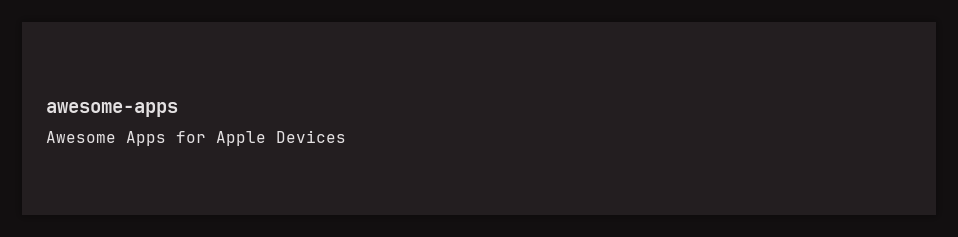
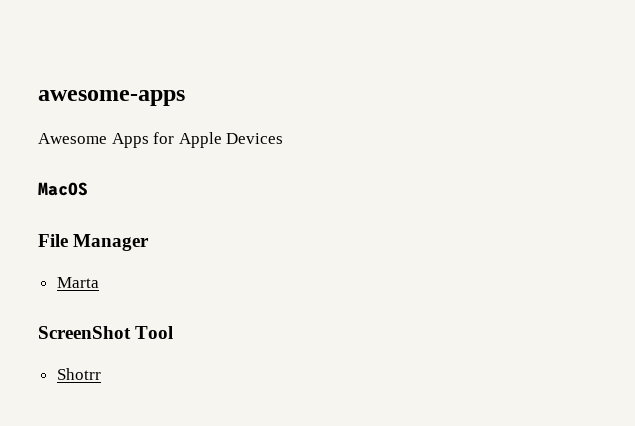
+ MacOS
+ File Manager
+ Marta
+ ScreenShot Tool
+ Shotrr

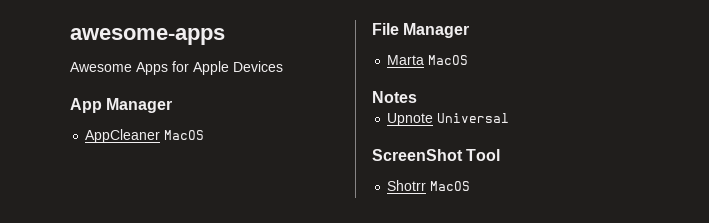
- MacOS
+ App Manager
+ AppCleaner MacOS
- Marta
+ Marta MacOS
+ Notes
+ Upnote Universal
- Shotrr
+ Shotrr MacOS

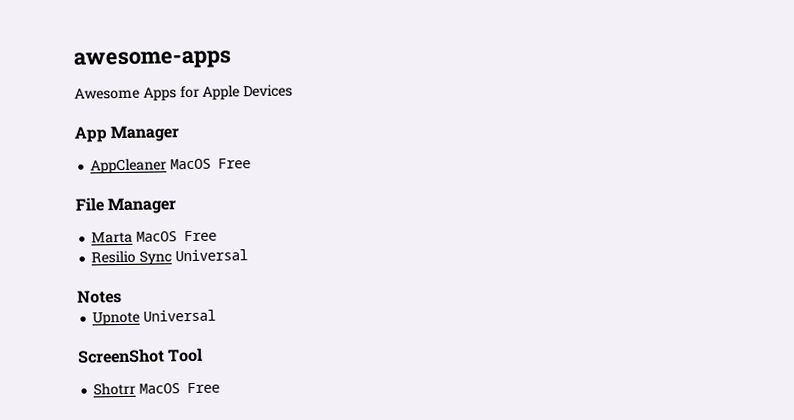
- AppCleaner MacOS
+ AppCleaner MacOS Free
- Marta MacOS
+ Marta MacOS Free
+ Resilio Sync Universal
- Shotrr MacOS
+ Shotrr MacOS Free

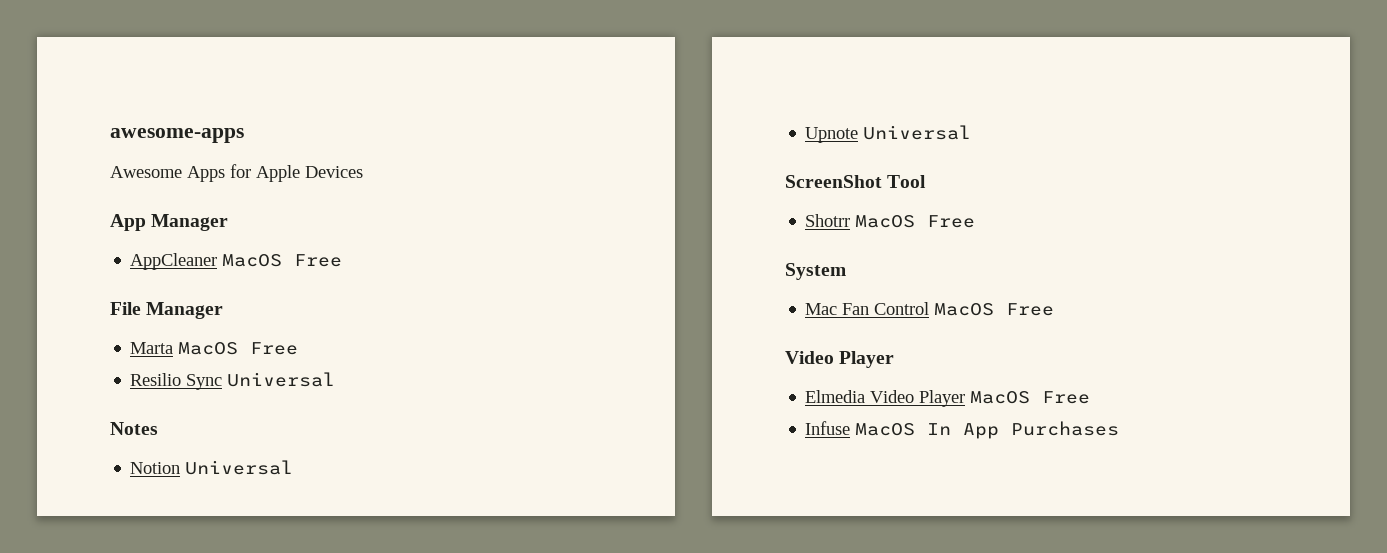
+ Notion Universal
+ System
+ Mac Fan Control MacOS Free
+ Video Player
+ Elmedia Video Player MacOS Free
+ Infuse MacOS In App Purchases

